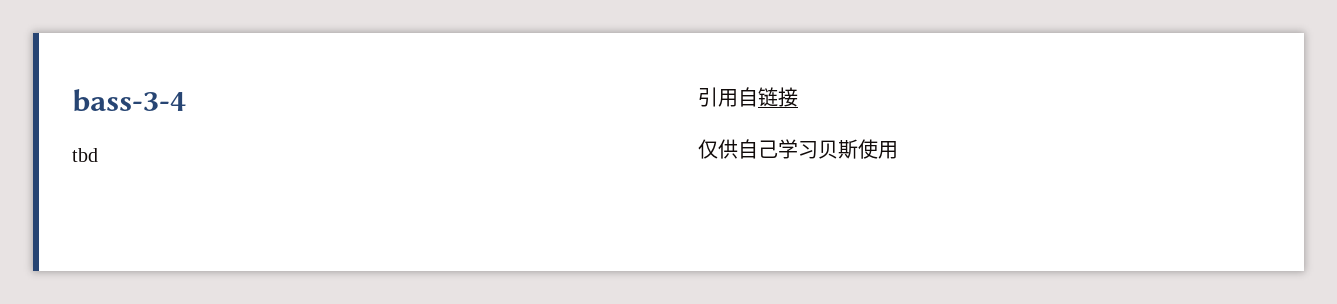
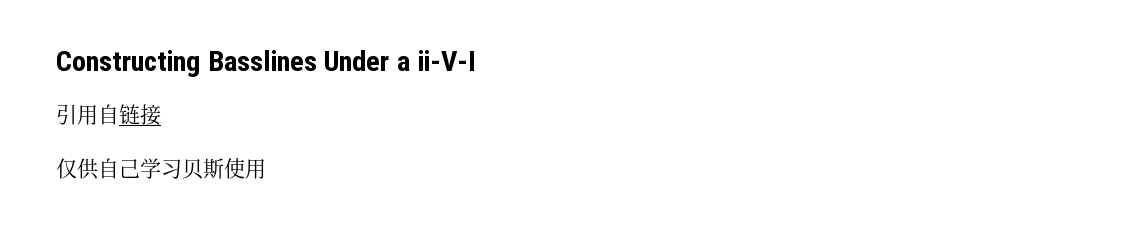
- bass-3-4
- tbd
+ Constructing Basslines Under a ii-V-I

